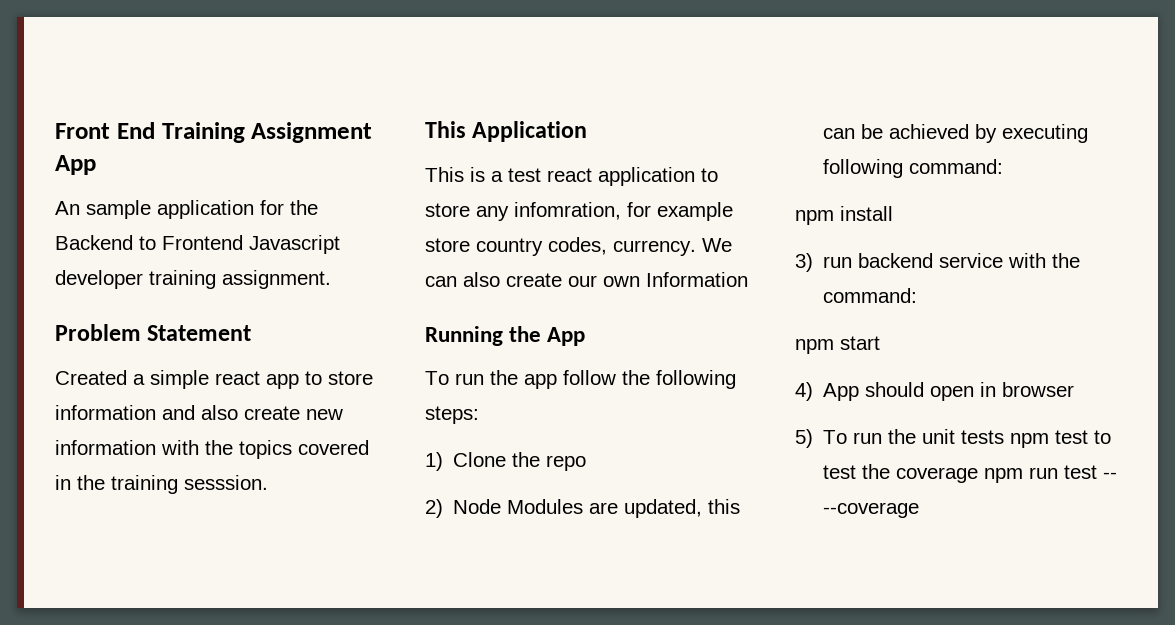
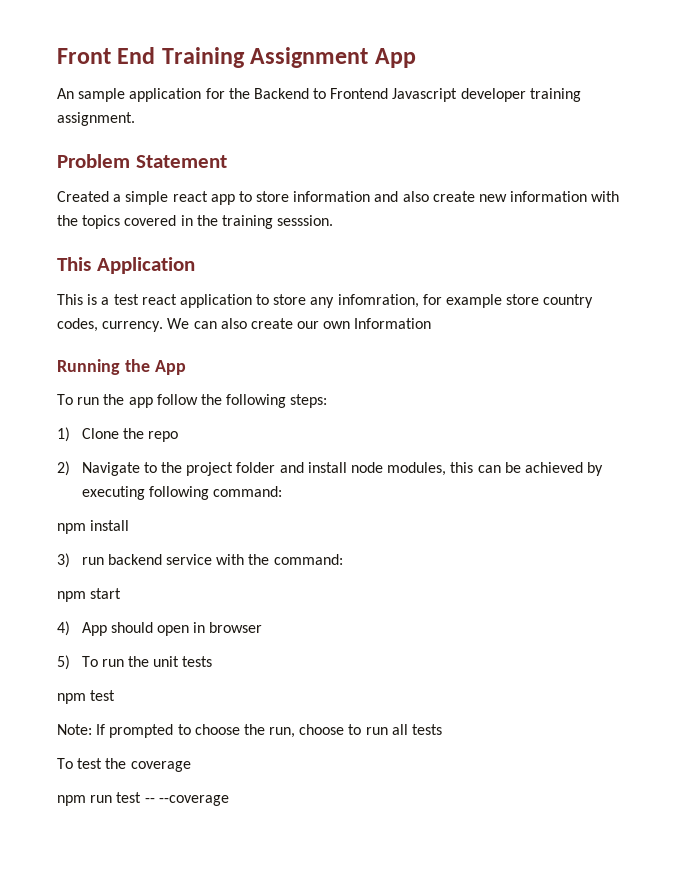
- 2) Node Modules are updated, this can be achieved by executing following command:
+ 2) Navigate to the project folder and install node modules, this can be achieved by executing following command:
- 5) To run the unit tests npm test to test the coverage npm run test -- --coverage
+ 5) To run the unit tests
+ npm test
+ Note: If prompted to choose the run, choose to run all tests
+ To test the coverage
+ npm run test -- --coverage

